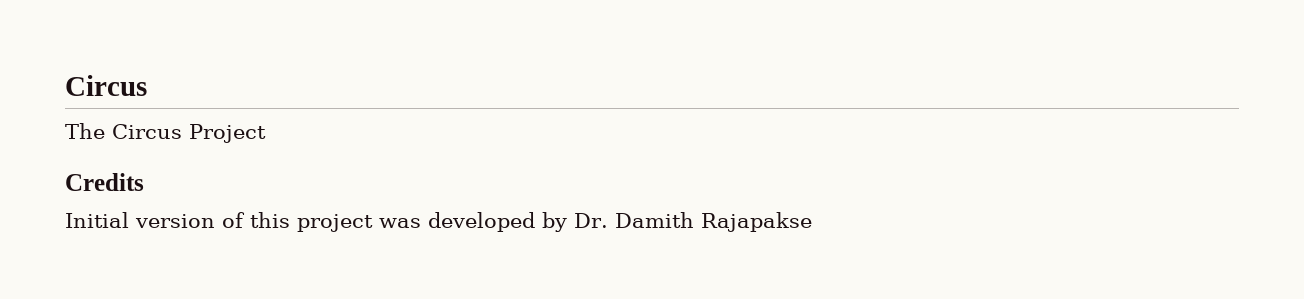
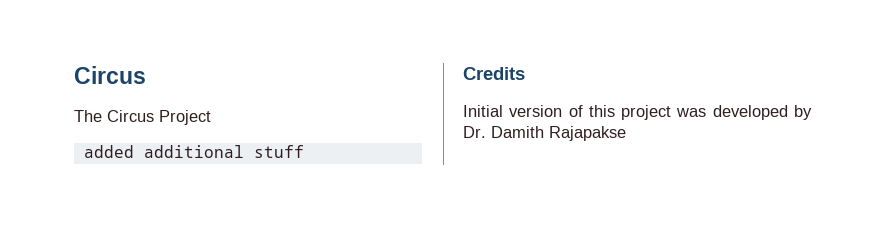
+ added additional stuff

